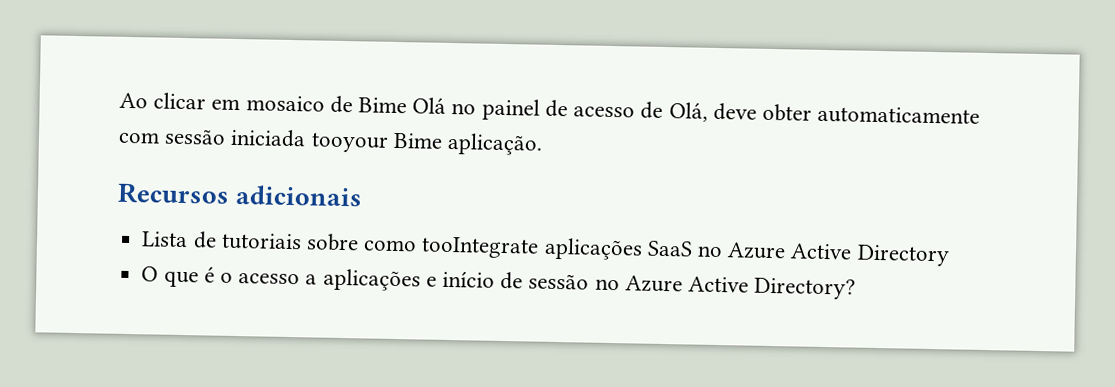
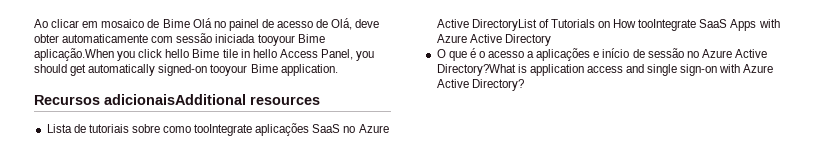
- Ao clicar em mosaico de Bime Olá no painel de acesso de Olá, deve obter automaticamente com sessão iniciada tooyour Bime aplicação.
+ Ao clicar em mosaico de Bime Olá no painel de acesso de Olá, deve obter automaticamente com sessão iniciada tooyour Bime aplicação.When you click hello Bime tile in hello Access Panel, you should get automatically signed-on tooyour Bime application.
- Recursos adicionais
+ Recursos adicionaisAdditional resources
- Lista de tutoriais sobre como tooIntegrate aplicações SaaS no Azure Active Directory
+ Lista de tutoriais sobre como tooIntegrate aplicações SaaS no Azure Active DirectoryList of Tutorials on How tooIntegrate SaaS Apps with Azure Active Directory
- O que é o acesso a aplicações e início de sessão no Azure Active Directory?
+ O que é o acesso a aplicações e início de sessão no Azure Active Directory?What is application access and single sign-on with Azure Active Directory?

